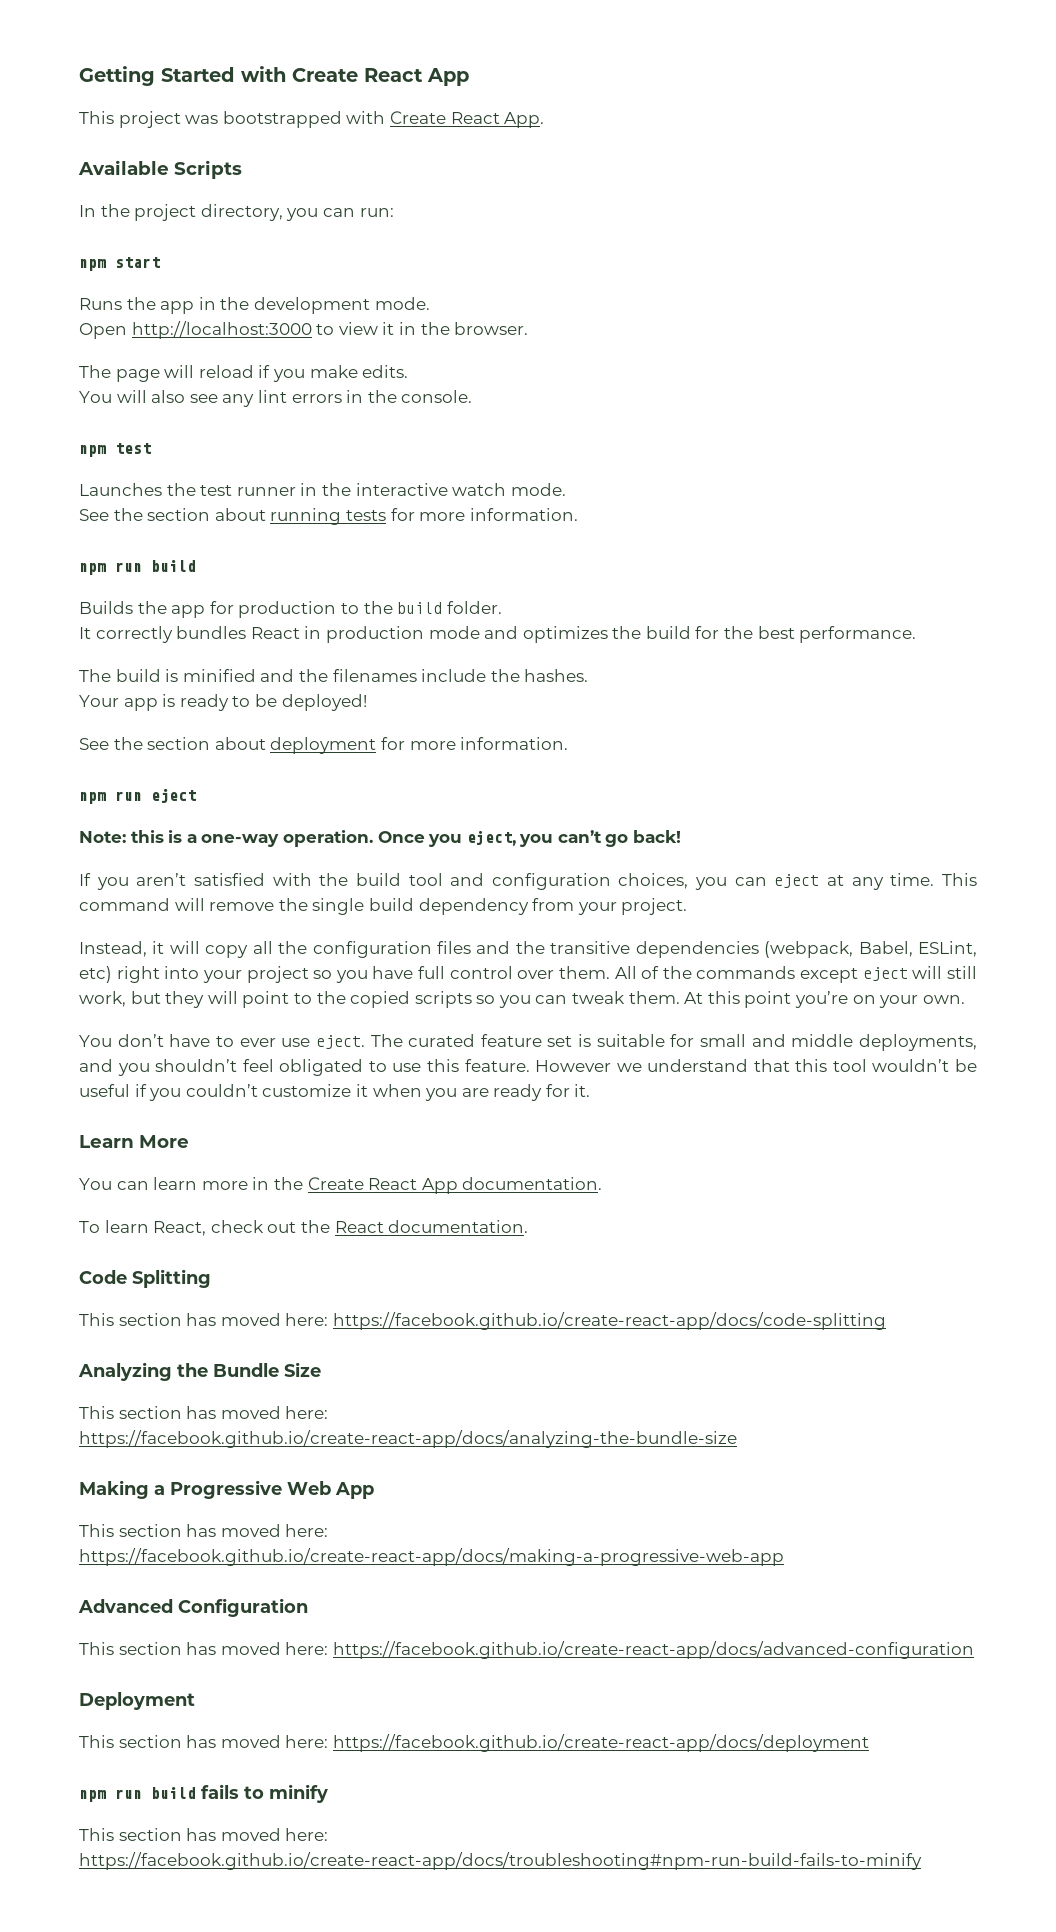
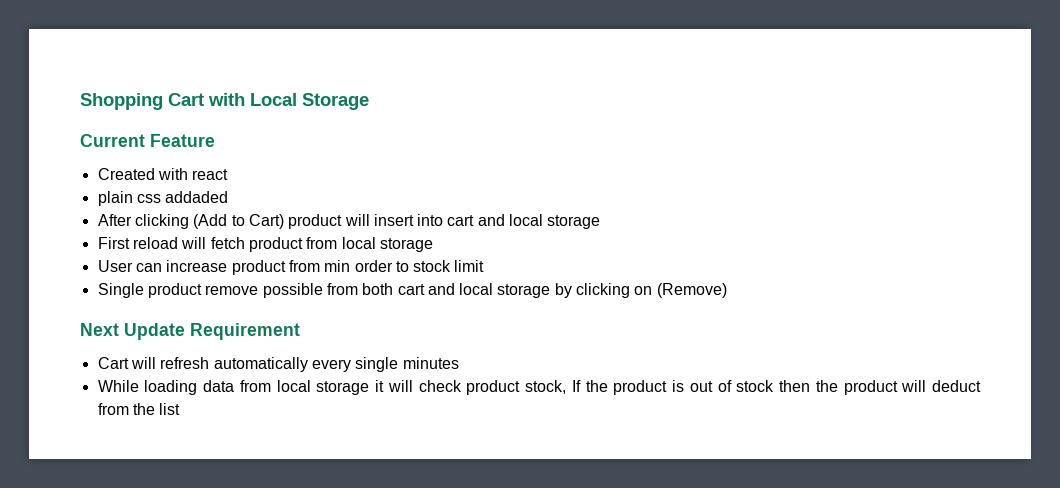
- Getting Started with Create React App
- This project was bootstrapped with Create React App.
- Available Scripts
- In the project directory, you can run:
- npm start
- Runs the app in the development mode.
- Open http://localhost:3000 to view it in the browser.
- The page will reload if you make edits.
- You will also see any lint errors in the console.
- npm test
- Launches the test runner in the interactive watch mode.
- See the section about running tests for more information.
- npm run build
- Builds the app for production to the build folder.
- It correctly bundles React in production mode and optimizes the build for the best performance.
- The build is minified and the filenames include the hashes.
- Your app is ready to be deployed!
- See the section about deployment for more information.
- npm run eject
- Note: this is a one-way operation. Once you eject, you can’t go back!
- If you aren’t satisfied with the build tool and configuration choices, you can eject at any time. This command will remove the single build dependency from your project.
- Instead, it will copy all the configuration files and the transitive dependencies (webpack, Babel, ESLint, etc) right into your project so you have full control over them. All of the commands except eject will still work, but they will point to the copied scripts so you can tweak them. At this point you’re on your own.
- You don’t have to ever use eject. The curated feature set is suitable for small and middle deployments, and you shouldn’t feel obligated to use this feature. However we understand that this tool wouldn’t be useful if you couldn’t customize it when you are ready for it.
- Learn More
- You can learn more in the Create React App documentation.
- To learn React, check out the React documentation.
- Code Splitting
- This section has moved here: https://facebook.github.io/create-react-app/docs/code-splitting
- Analyzing the Bundle Size
- This section has moved here: https://facebook.github.io/create-react-app/docs/analyzing-the-bundle-size
- Making a Progressive Web App
- This section has moved here: https://facebook.github.io/create-react-app/docs/making-a-progressive-web-app
- Advanced Configuration
- This section has moved here: https://facebook.github.io/create-react-app/docs/advanced-configuration
- Deployment
- This section has moved here: https://facebook.github.io/create-react-app/docs/deployment
- npm run build fails to minify
- This section has moved here: https://facebook.github.io/create-react-app/docs/troubleshooting#npm-run-build-fails-to-minify
+ Shopping Cart with Local Storage
+ Current Feature
+ Created with react
+ plain css addaded
+ After clicking (Add to Cart) product will insert into cart and local storage
+ First reload will fetch product from local storage
+ User can increase product from min order to stock limit
+ Single product remove possible from both cart and local storage by clicking on (Remove)
+ Next Update Requirement
+ Cart will refresh automatically every single minutes
+ While loading data from local storage it will check product stock, If the product is out of stock then the product will deduct from the list

